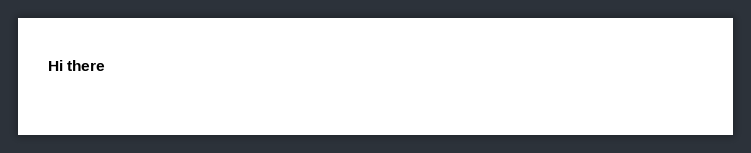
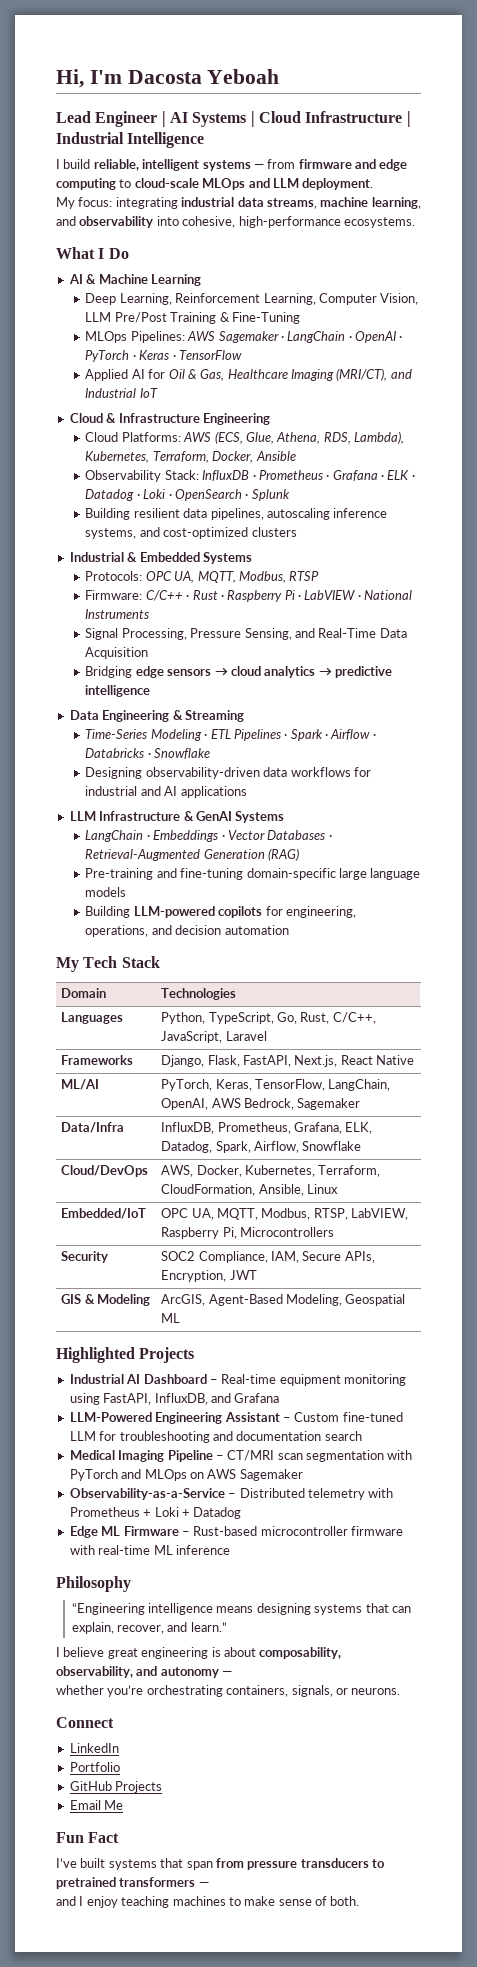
- Hi there
+ Hi, I'm Dacosta Yeboah
+ Lead Engineer | AI Systems | Cloud Infrastructure | Industrial Intelligence
+ I build reliable, intelligent systems — from firmware and edge computing to cloud-scale MLOps and LLM deployment.
+ My focus: integrating industrial data streams, machine learning, and observability into cohesive, high-performance ecosystems.
+ What I Do
+ AI & Machine Learning
+ Deep Learning, Reinforcement Learning, Computer Vision, LLM Pre/Post Training & Fine-Tuning
+ MLOps Pipelines: AWS Sagemaker · LangChain · OpenAI · PyTorch · Keras · TensorFlow
+ Applied AI for Oil & Gas, Healthcare Imaging (MRI/CT), and Industrial IoT
+ Cloud & Infrastructure Engineering
+ Cloud Platforms: AWS (ECS, Glue, Athena, RDS, Lambda), Kubernetes, Terraform, Docker, Ansible
+ Observability Stack: InfluxDB · Prometheus · Grafana · ELK · Datadog · Loki · OpenSearch · Splunk
+ Building resilient data pipelines, autoscaling inference systems, and cost-optimized clusters
+ Industrial & Embedded Systems
+ Protocols: OPC UA, MQTT, Modbus, RTSP
+ Firmware: C/C++ · Rust · Raspberry Pi · LabVIEW · National Instruments
+ Signal Processing, Pressure Sensing, and Real-Time Data Acquisition
+ Bridging edge sensors → cloud analytics → predictive intelligence
+ Data Engineering & Streaming
+ Time-Series Modeling · ETL Pipelines · Spark · Airflow · Databricks · Snowflake
+ Designing observability-driven data workflows for industrial and AI applications
+ LLM Infrastructure & GenAI Systems
+ LangChain · Embeddings · Vector Databases · Retrieval-Augmented Generation (RAG)
+ Pre-training and fine-tuning domain-specific large language models
+ Building LLM-powered copilots for engineering, operations, and decision automation
+ My Tech Stack
+ Domain | Technologies
+ Languages | Python, TypeScript, Go, Rust, C/C++, JavaScript, Laravel
+ Frameworks | Django, Flask, FastAPI, Next.js, React Native
+ ML/AI | PyTorch, Keras, TensorFlow, LangChain, OpenAI, AWS Bedrock, Sagemaker
+ Data/Infra | InfluxDB, Prometheus, Grafana, ELK, Datadog, Spark, Airflow, Snowflake
+ Cloud/DevOps | AWS, Docker, Kubernetes, Terraform, CloudFormation, Ansible, Linux
+ Embedded/IoT | OPC UA, MQTT, Modbus, RTSP, LabVIEW, Raspberry Pi, Microcontrollers
+ Security | SOC2 Compliance, IAM, Secure APIs, Encryption, JWT
+ GIS & Modeling | ArcGIS, Agent-Based Modeling, Geospatial ML
+ Highlighted Projects
+ Industrial AI Dashboard – Real-time equipment monitoring using FastAPI, InfluxDB, and Grafana
+ LLM-Powered Engineering Assistant – Custom fine-tuned LLM for troubleshooting and documentation search
+ Medical Imaging Pipeline – CT/MRI scan segmentation with PyTorch and MLOps on AWS Sagemaker
+ Observability-as-a-Service – Distributed telemetry with Prometheus + Loki + Datadog
+ Edge ML Firmware – Rust-based microcontroller firmware with real-time ML inference
+ Philosophy
+ “Engineering intelligence means designing systems that can explain, recover, and learn.”
+ I believe great engineering is about composability, observability, and autonomy —
+ whether you’re orchestrating containers, signals, or neurons.
+ Connect
+ LinkedIn
+ Portfolio
+ GitHub Projects
+ Email Me
+ Fun Fact
+ I’ve built systems that span from pressure transducers to pretrained transformers —
+ and I enjoy teaching machines to make sense of both.

